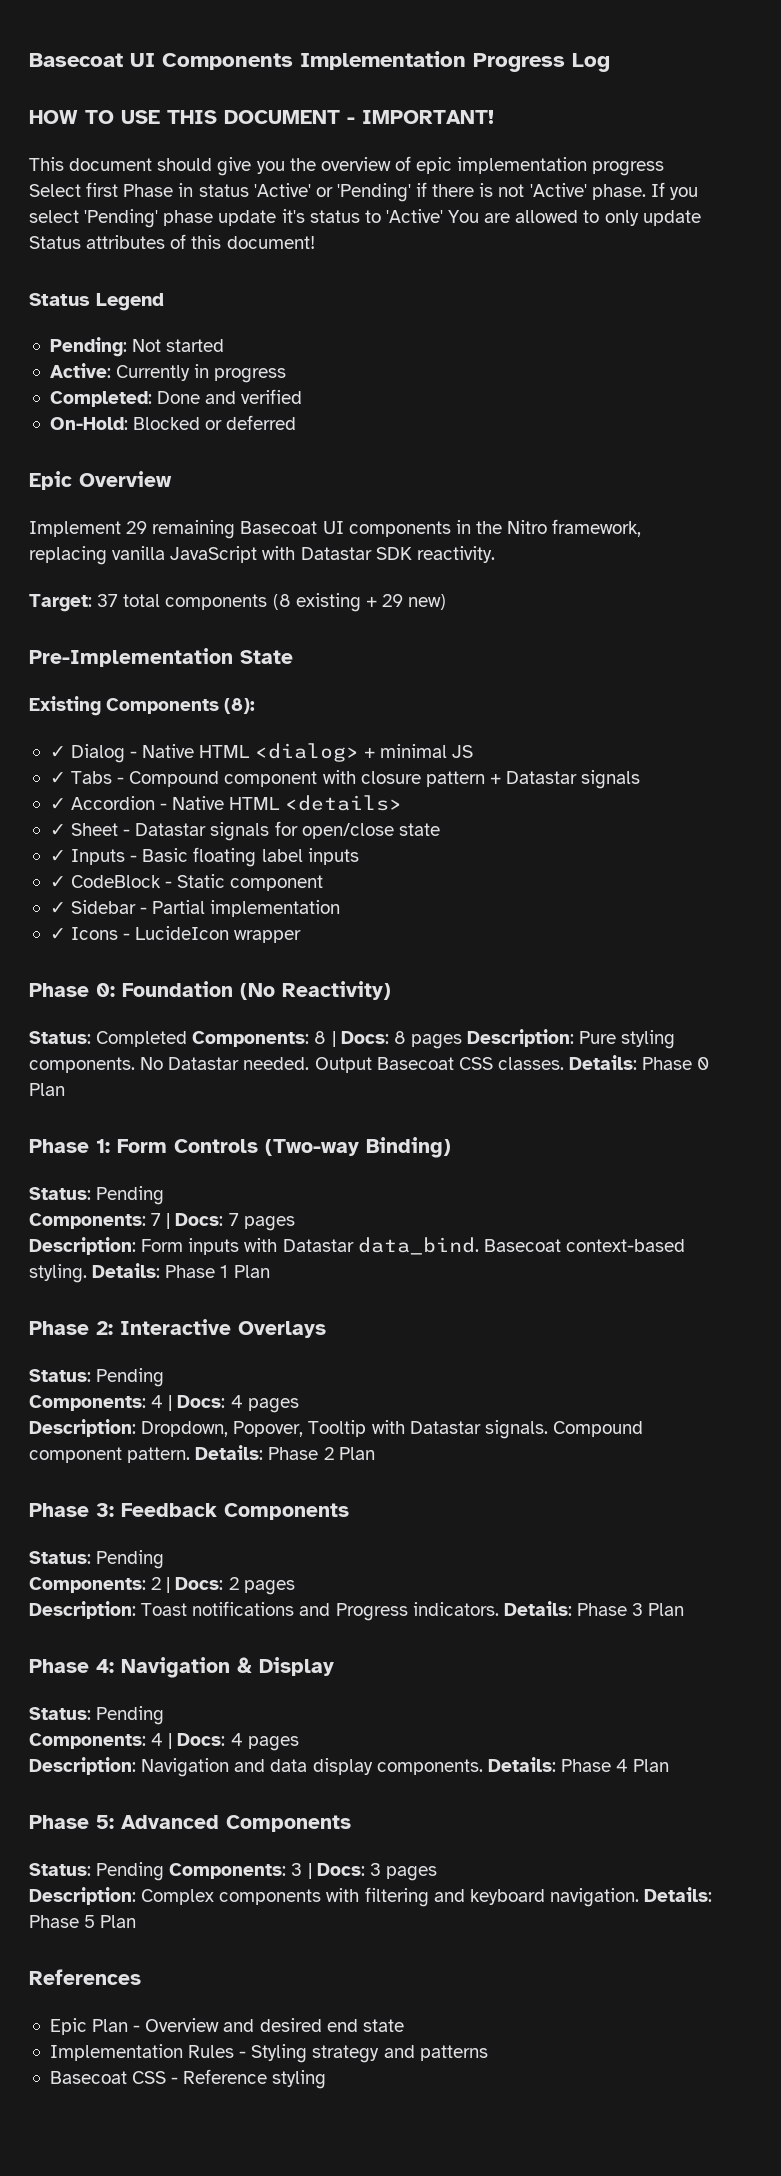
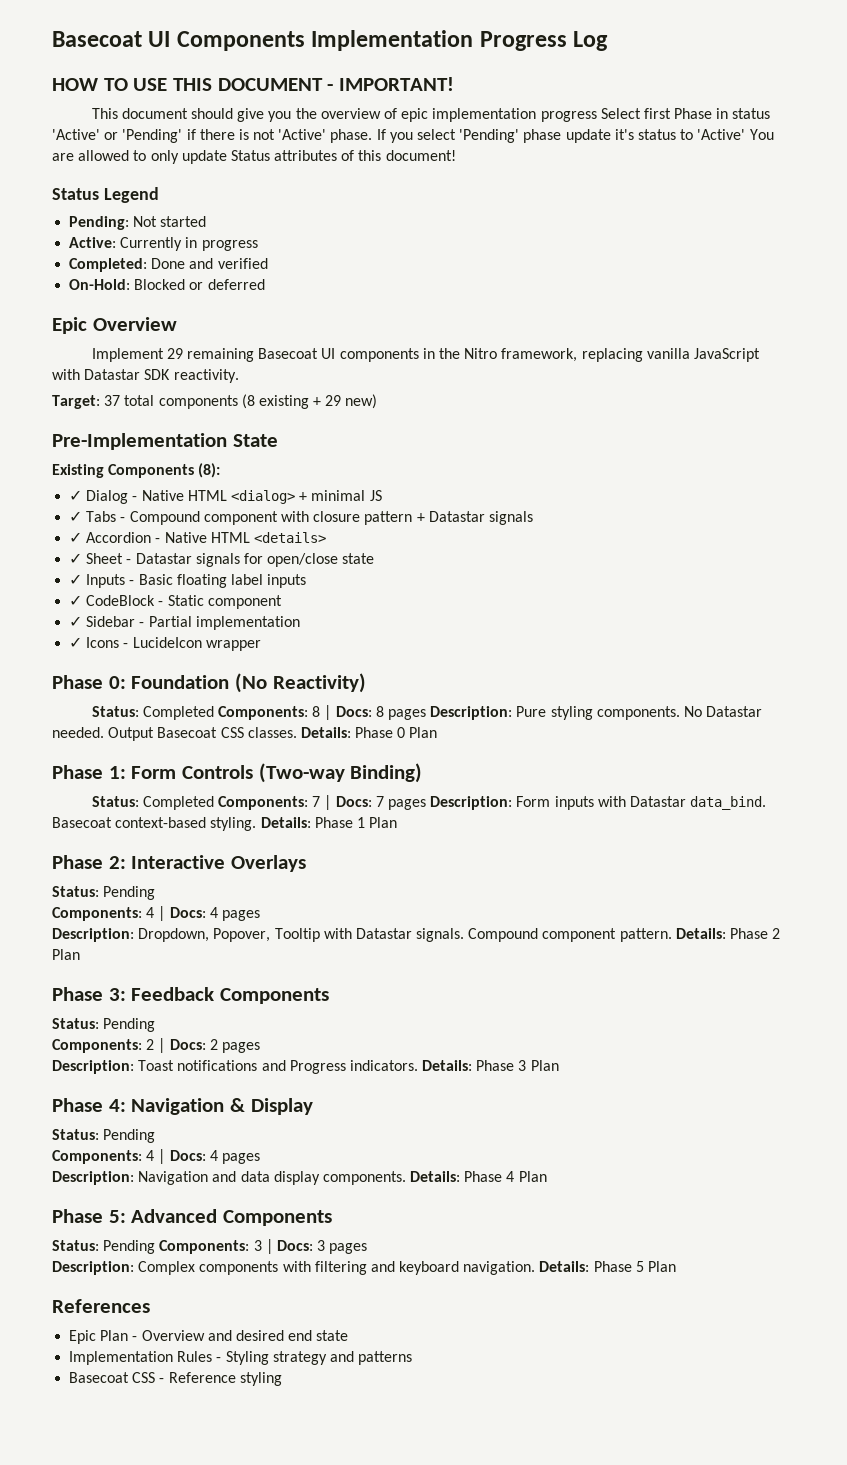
  Phase 1: Form Controls (Two-way Binding)
- Status: Pending
- Components: 7 | Docs: 7 pages
- Description: Form inputs with Datastar data_bind.
+ Status: Completed Components: 7 | Docs: 7 pages Description: Form inputs with Datastar data_bind.

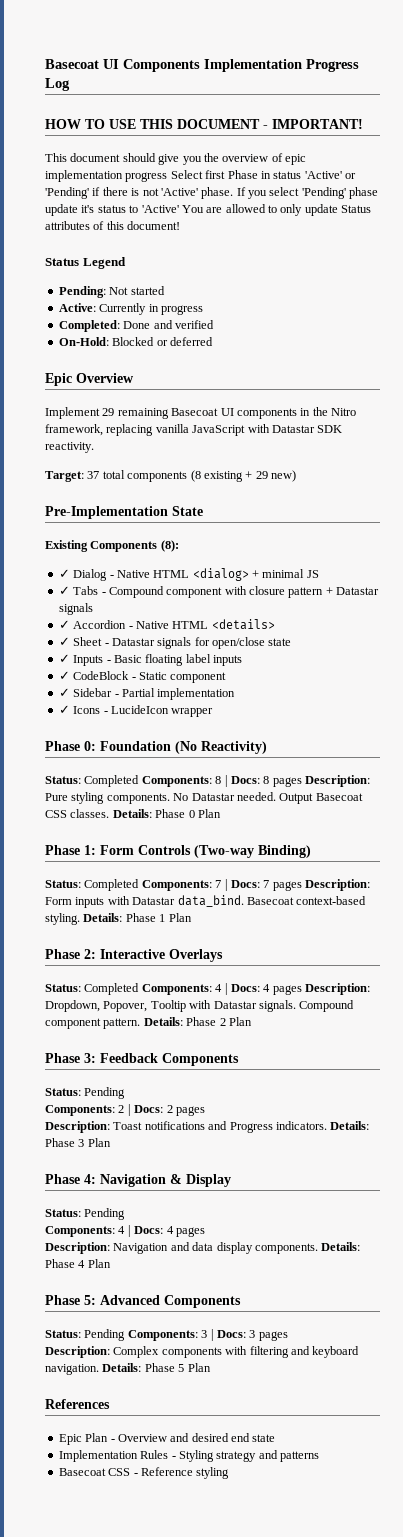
  Phase 2: Interactive Overlays
- Status: Pending
- Components: 4 | Docs: 4 pages
- Description: Dropdown, Popover, Tooltip with Datastar signals.
+ Status: Completed Components: 4 | Docs: 4 pages Description: Dropdown, Popover, Tooltip with Datastar signals.

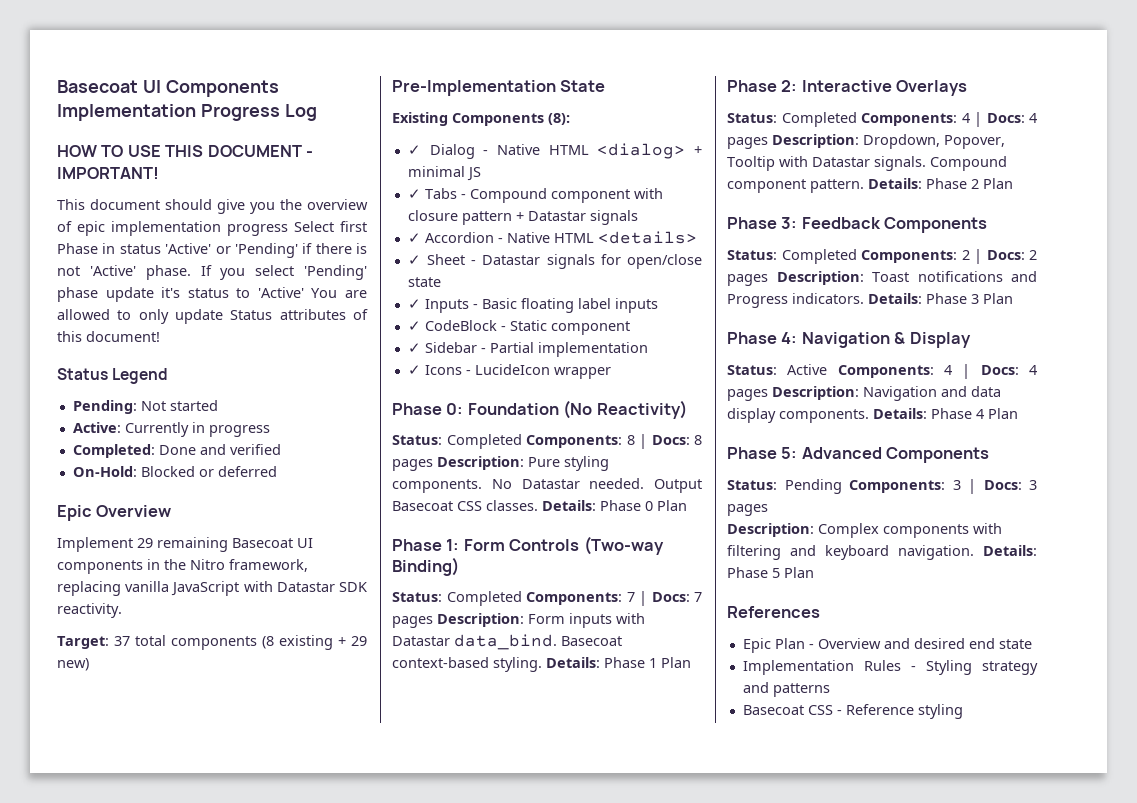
  Phase 3: Feedback Components
- Status: Pending
- Components: 2 | Docs: 2 pages
- Description: Toast notifications and Progress indicators.
+ Status: Completed Components: 2 | Docs: 2 pages Description: Toast notifications and Progress indicators.
  Phase 4: Navigation & Display
- Status: Pending
- Components: 4 | Docs: 4 pages
- Description: Navigation and data display components.
+ Status: Active Components: 4 | Docs: 4 pages Description: Navigation and data display components.

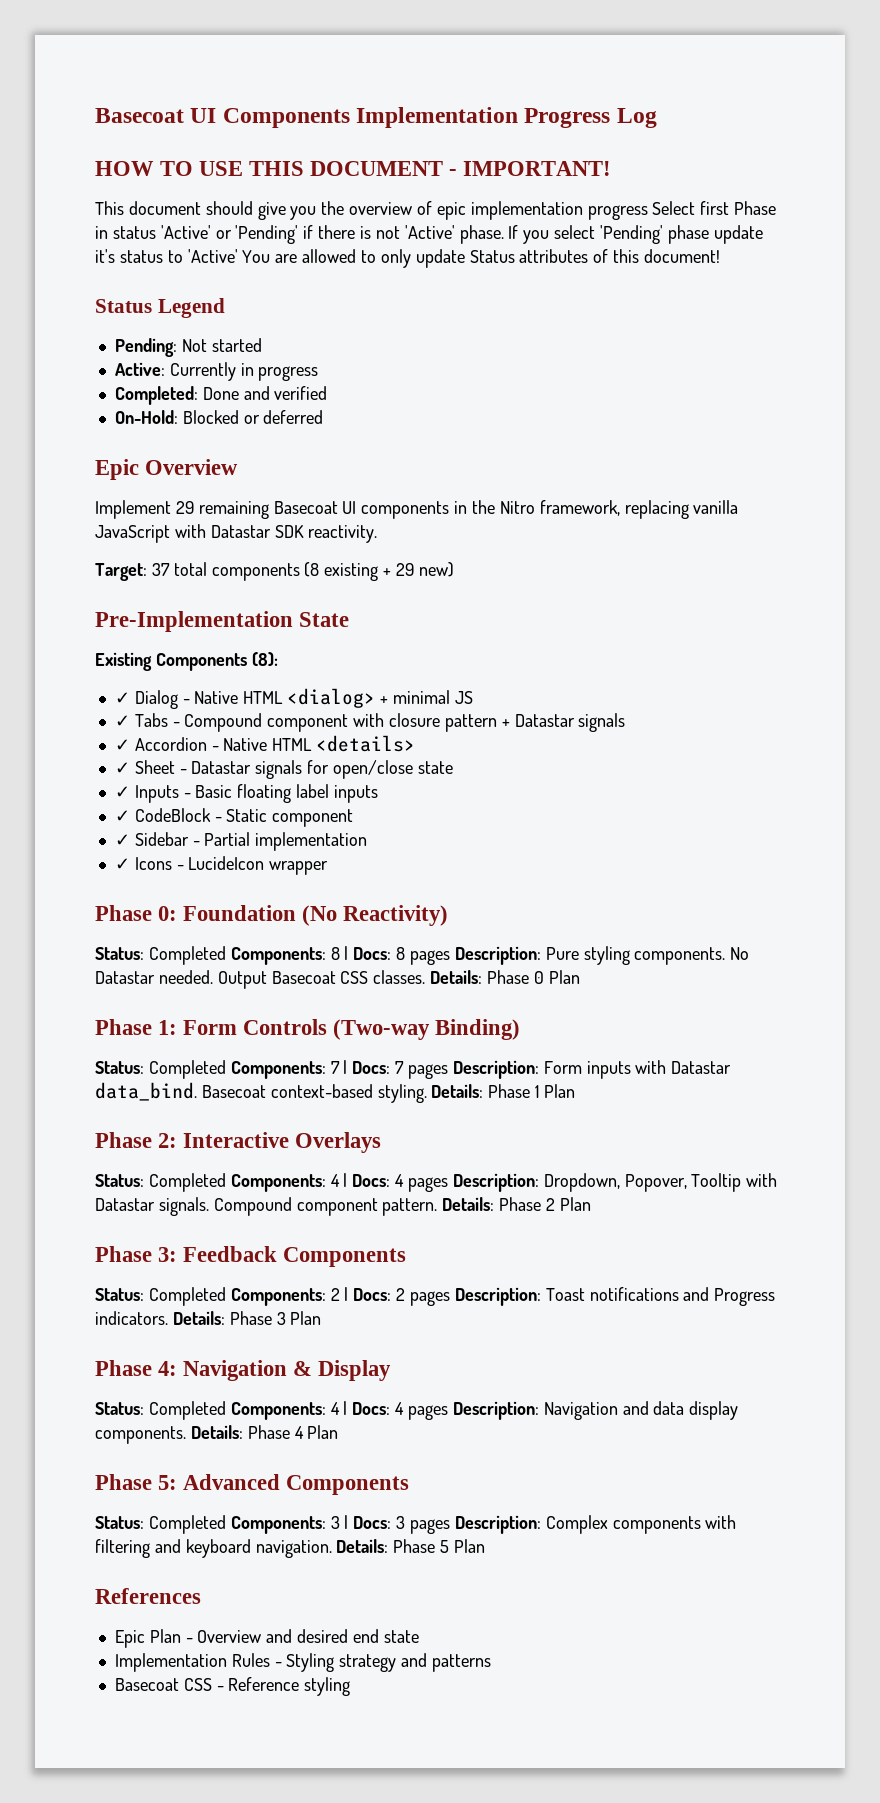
- Status: Active Components: 4 | Docs: 4 pages Description: Navigation and data display components.
+ Status: Completed Components: 4 | Docs: 4 pages Description: Navigation and data display components.
- Status: Pending Components: 3 | Docs: 3 pages
- Description: Complex components with filtering and keyboard navigation.
+ Status: Completed Components: 3 | Docs: 3 pages Description: Complex components with filtering and keyboard navigation.

